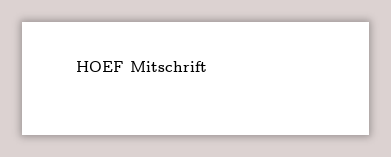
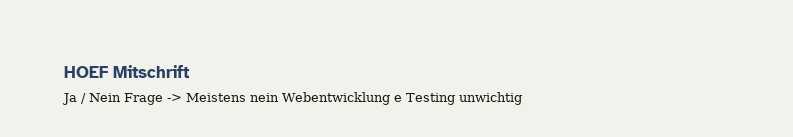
+ Ja / Nein Frage -> Meistens nein Webentwicklung e Testing unwichtig

